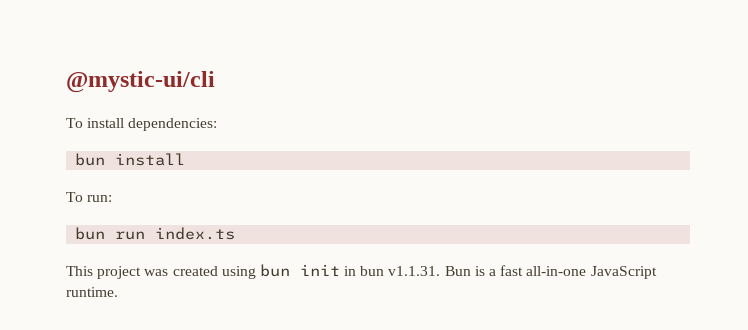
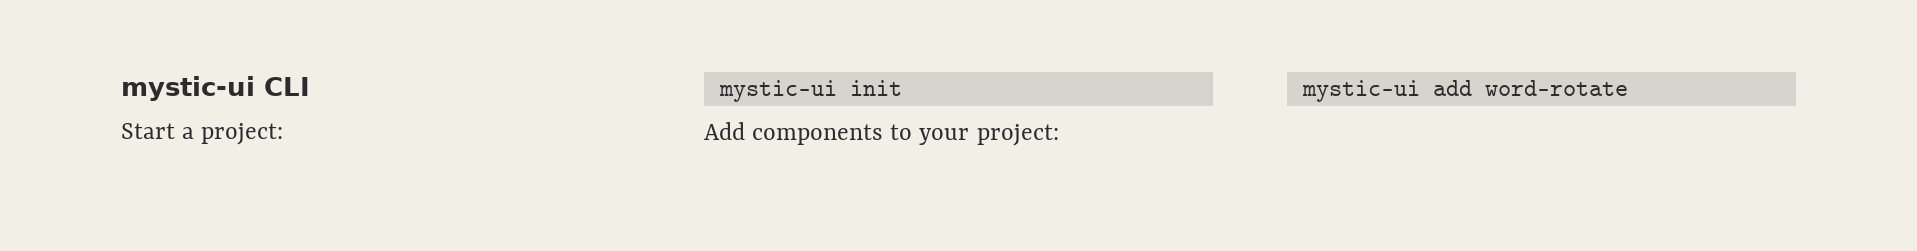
- @mystic-ui/cli
- To install dependencies:
- bun install
- To run:
- bun run index.ts
- This project was created using bun init in bun v1.1.31. Bun is a fast all-in-one JavaScript runtime.
+ mystic-ui CLI
+ Start a project:
+ mystic-ui init
+ Add components to your project:
+ mystic-ui add word-rotate

